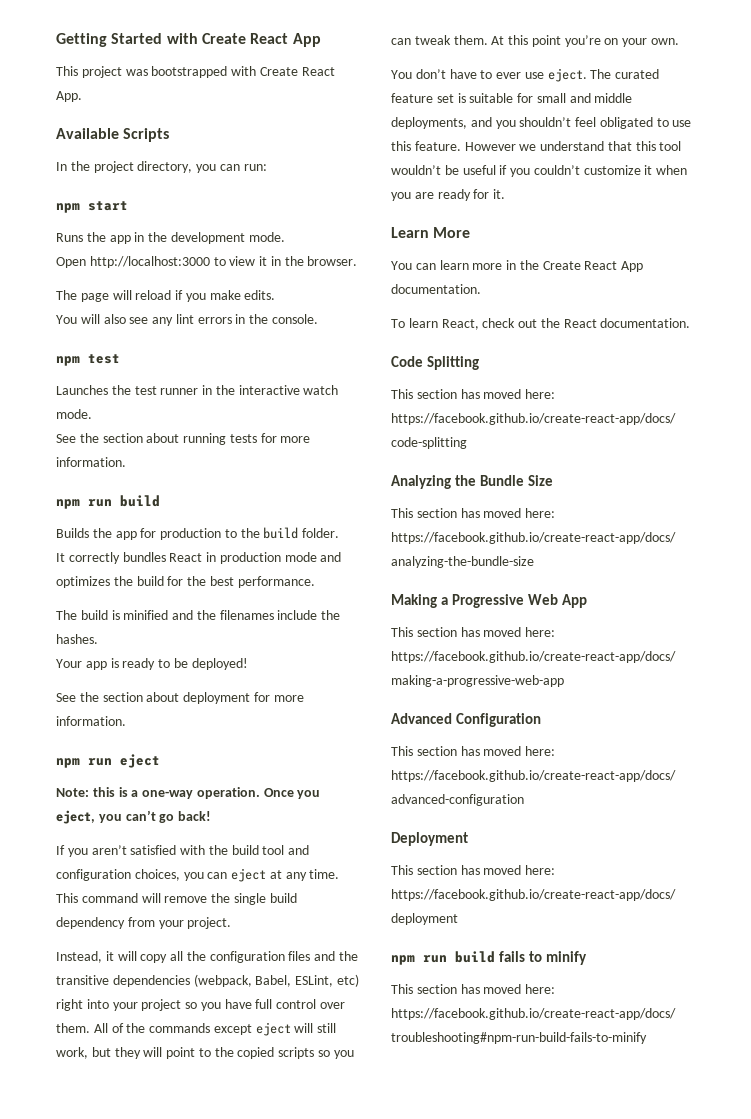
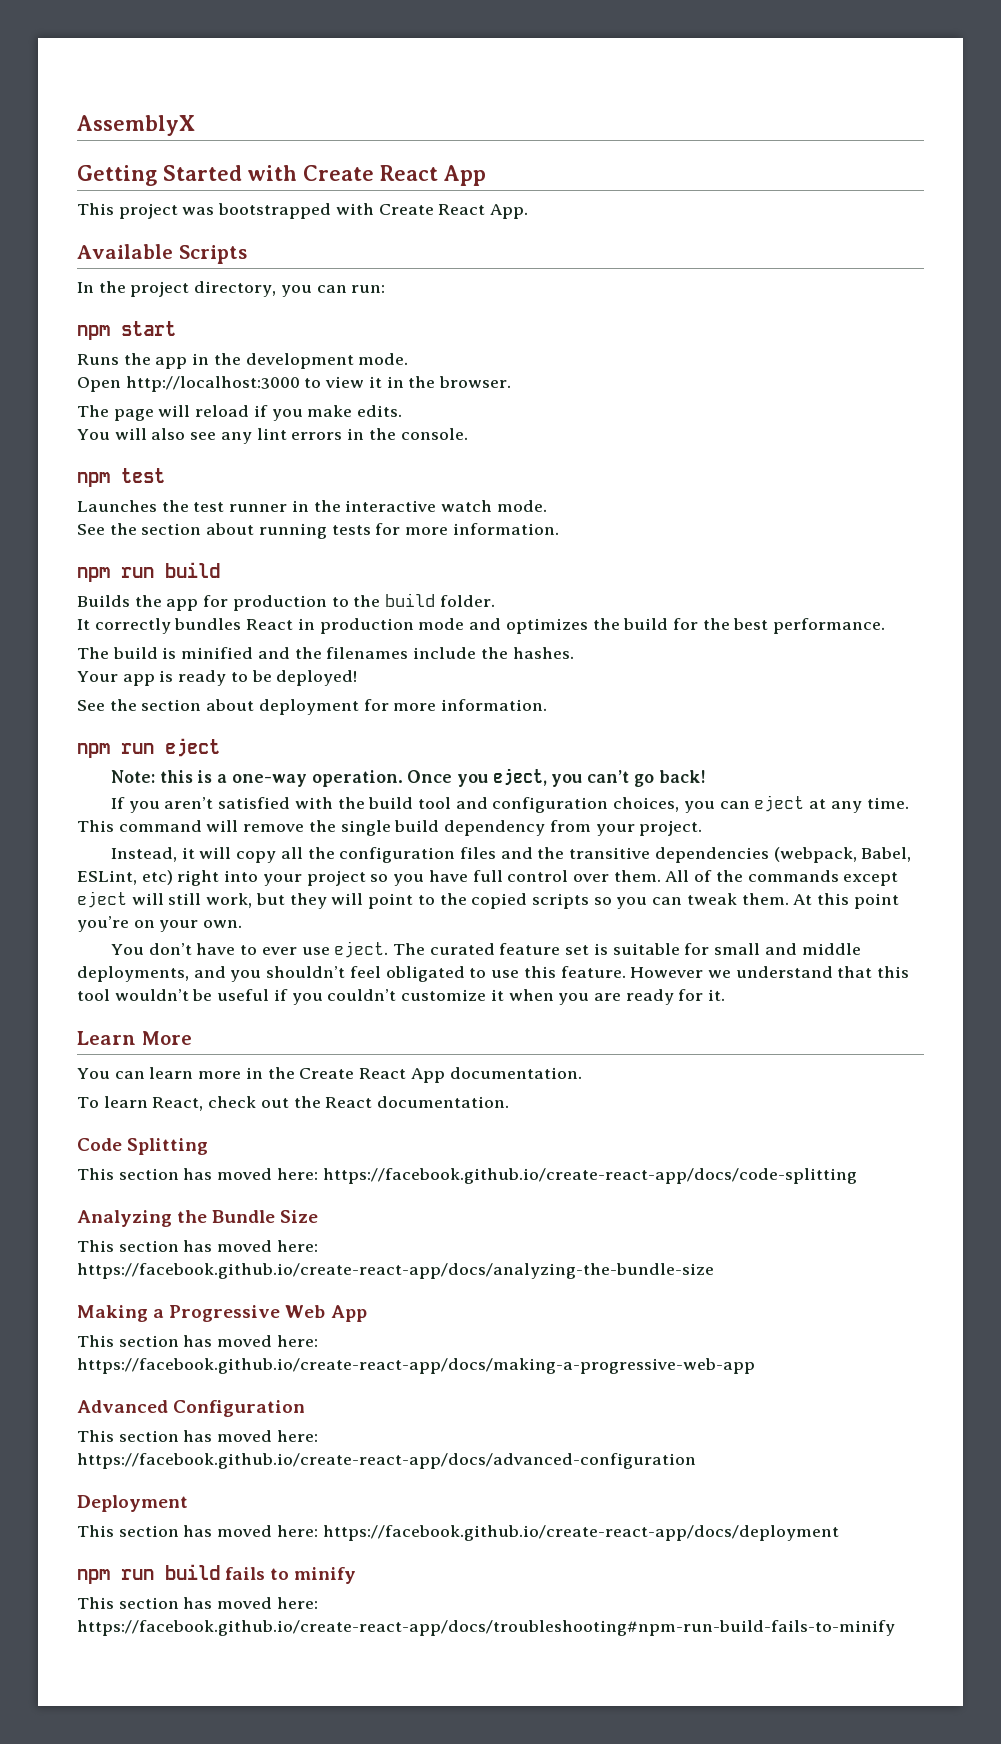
+ AssemblyX

